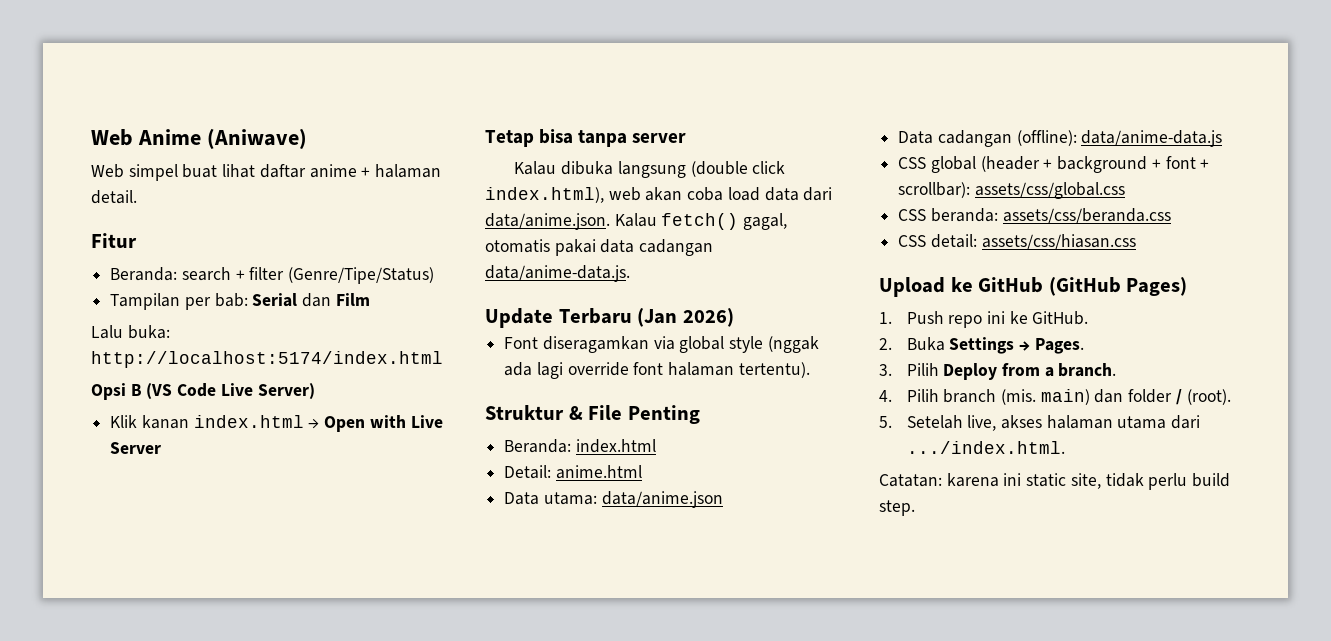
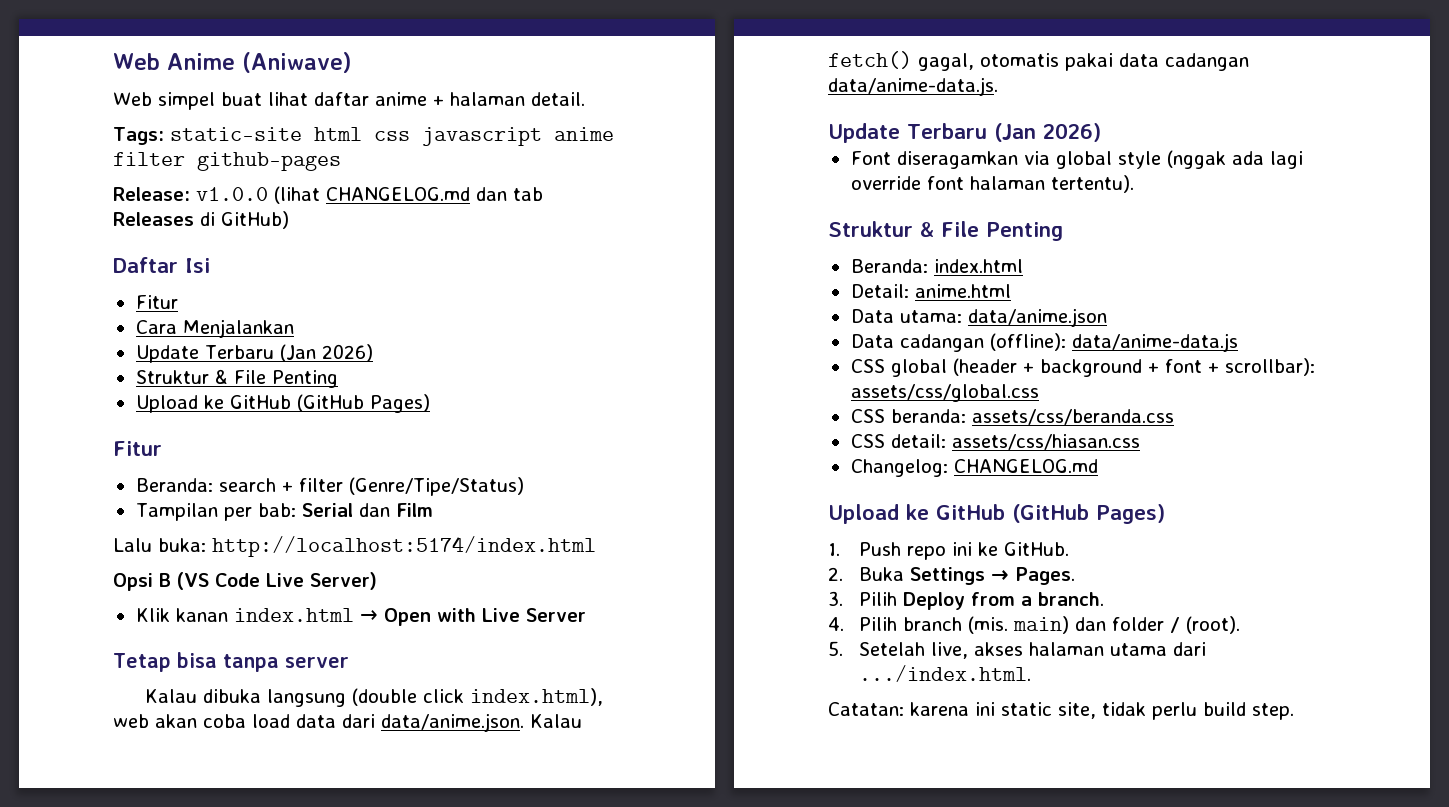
+ Tags: static-site html css javascript anime filter github-pages
+ Release: v1.0.0 (lihat CHANGELOG.md dan tab Releases di GitHub)
+ Daftar Isi
+ Fitur
+ Cara Menjalankan
+ Update Terbaru (Jan 2026)
+ Struktur & File Penting
+ Upload ke GitHub (GitHub Pages)
+ Changelog: CHANGELOG.md

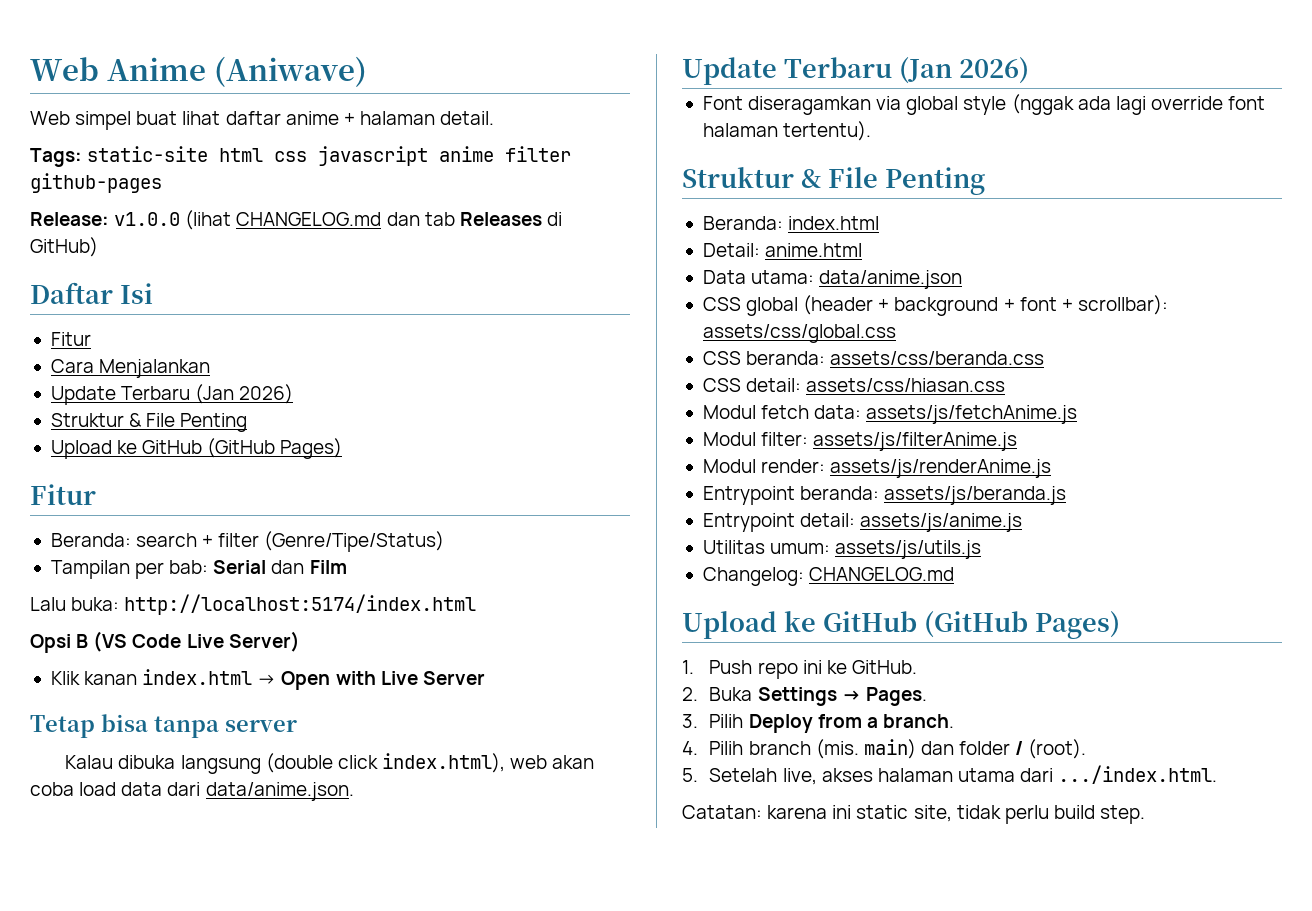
- Kalau dibuka langsung (double click index.html), web akan coba load data dari data/anime.json. Kalau fetch() gagal, otomatis pakai data cadangan data/anime-data.js.
+ Kalau dibuka langsung (double click index.html), web akan coba load data dari data/anime.json.
- Data cadangan (offline): data/anime-data.js
+ Modul fetch data: assets/js/fetchAnime.js
+ Modul filter: assets/js/filterAnime.js
+ Modul render: assets/js/renderAnime.js
+ Entrypoint beranda: assets/js/beranda.js
+ Entrypoint detail: assets/js/anime.js
+ Utilitas umum: assets/js/utils.js

